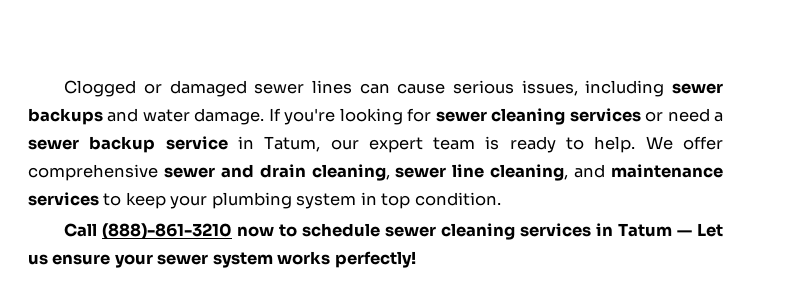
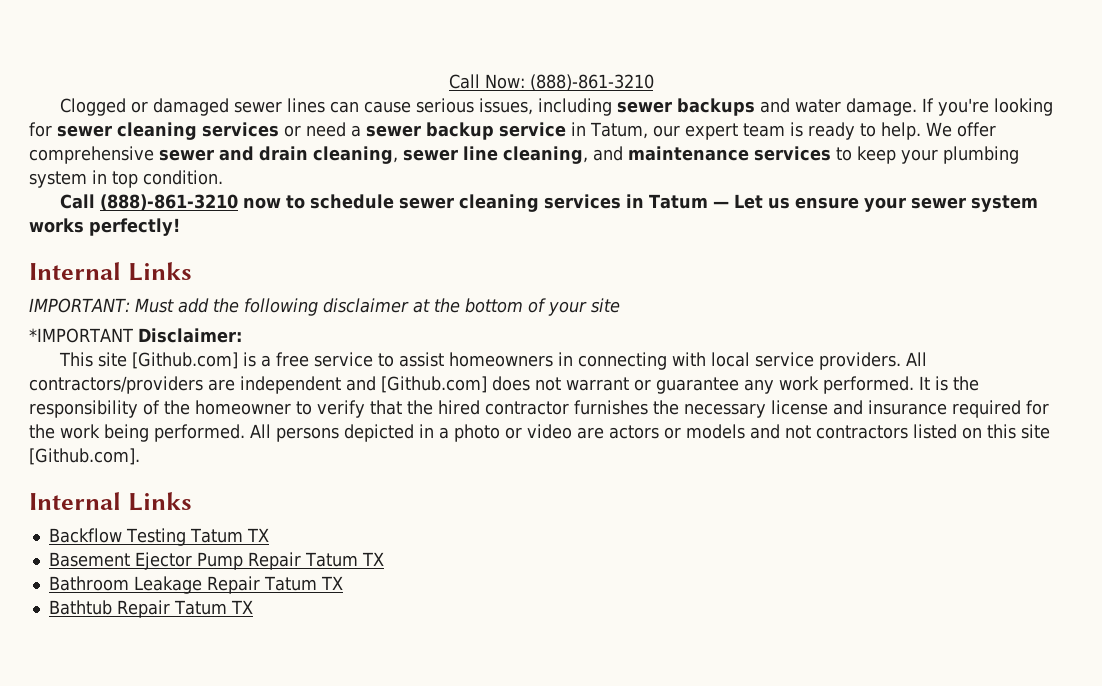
+ Call Now: (888)-861-3210
  Call (888)-861-3210 now to schedule sewer cleaning services in Tatum — Let us ensure your sewer system works perfectly!
+ Internal Links
+ IMPORTANT: Must add the following disclaimer at the bottom of your site
+ *IMPORTANT Disclaimer:
+ This site [Github.com] is a free service to assist homeowners in connecting with local service providers. All contractors/providers are independent and [Github.com] does not warrant or guarantee any work performed. It is the responsibility of the homeowner to verify that the hired contractor furnishes the necessary license and insurance required for the work being performed. All persons depicted in a photo or video are actors or models and not contractors listed on this site [Github.com].
+ Internal Links
+ Backflow Testing Tatum TX
+ Basement Ejector Pump Repair Tatum TX
+ Bathroom Leakage Repair Tatum TX
+ Bathtub Repair Tatum TX

